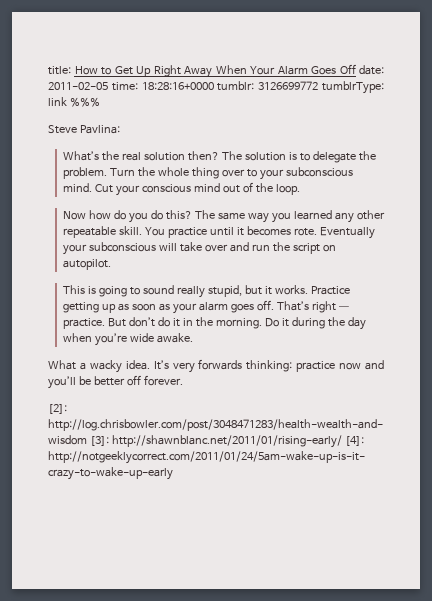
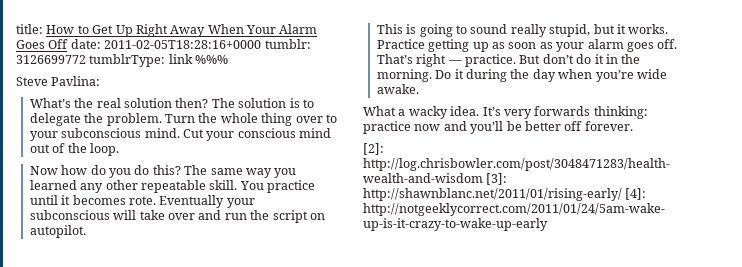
- title: How to Get Up Right Away When Your Alarm Goes Off date: 2011-02-05 time: 18:28:16+0000 tumblr: 3126699772 tumblrType: link %%%
+ title: How to Get Up Right Away When Your Alarm Goes Off date: 2011-02-05T18:28:16+0000 tumblr: 3126699772 tumblrType: link %%%

